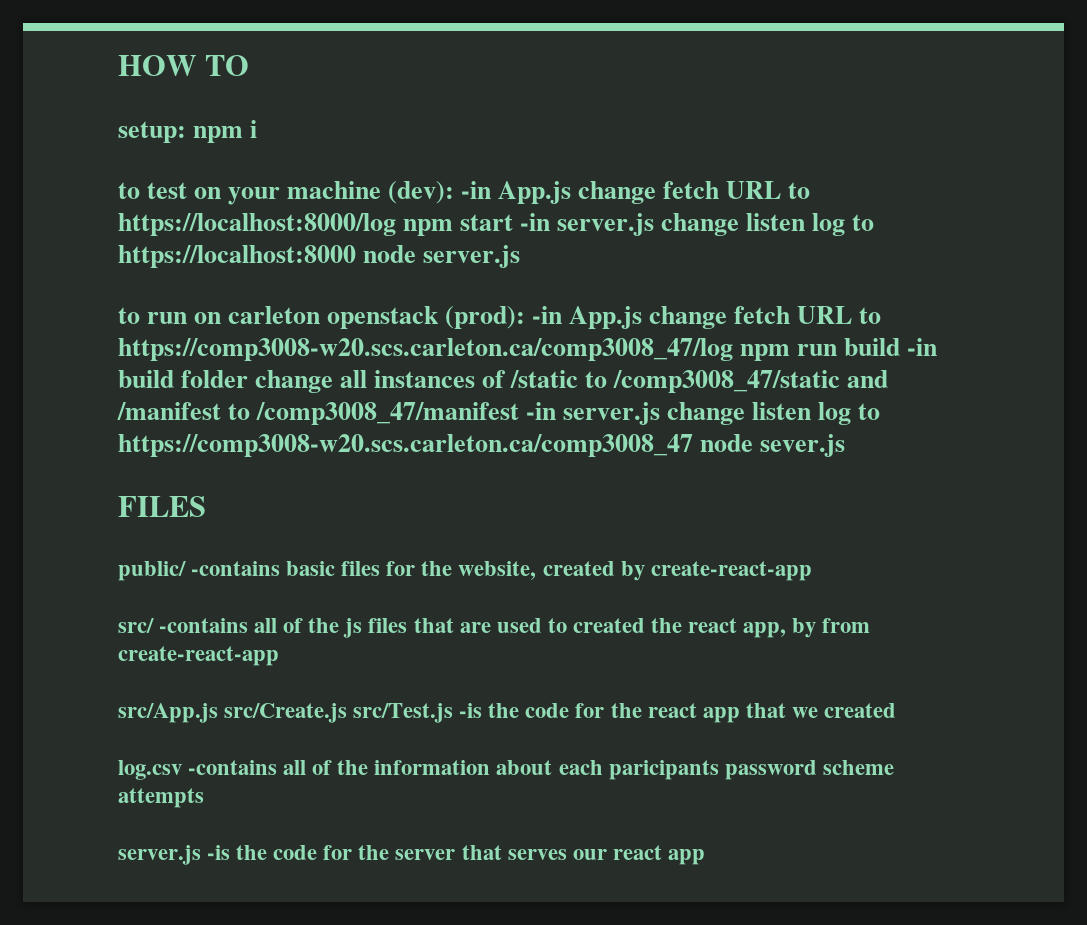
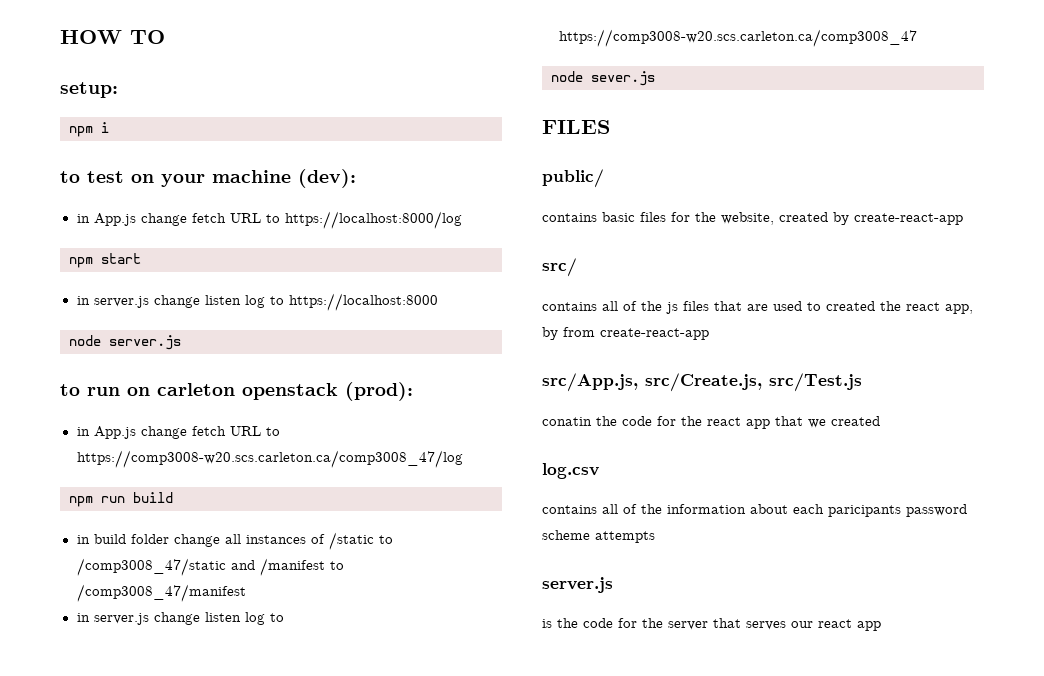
- setup: npm i
+ setup:
+ npm i
- to test on your machine (dev): -in App.js change fetch URL to https://localhost:8000/log npm start -in server.js change listen log to https://localhost:8000 node server.js
+ to test on your machine (dev):
+ in App.js change fetch URL to https://localhost:8000/log
+ npm start
+ in server.js change listen log to https://localhost:8000
+ node server.js
- to run on carleton openstack (prod): -in App.js change fetch URL to https://comp3008-w20.scs.carleton.ca/comp3008_47/log npm run build -in build folder change all instances of /static to /comp3008_47/static and /manifest to /comp3008_47/manifest -in server.js change listen log to https://comp3008-w20.scs.carleton.ca/comp3008_47 node sever.js
+ to run on carleton openstack (prod):
+ in App.js change fetch URL to https://comp3008-w20.scs.carleton.ca/comp3008_47/log
+ npm run build
+ in build folder change all instances of /static to /comp3008_47/static and /manifest to /comp3008_47/manifest
+ in server.js change listen log to https://comp3008-w20.scs.carleton.ca/comp3008_47
+ node sever.js
- public/ -contains basic files for the website, created by create-react-app
+ public/
+ contains basic files for the website, created by create-react-app
- src/ -contains all of the js files that are used to created the react app, by from create-react-app
+ src/
+ contains all of the js files that are used to created the react app, by from create-react-app
- src/App.js src/Create.js src/Test.js -is the code for the react app that we created
+ src/App.js, src/Create.js, src/Test.js
+ conatin the code for the react app that we created
- log.csv -contains all of the information about each paricipants password scheme attempts
- server.js -is the code for the server that serves our react app
+ log.csv
+ contains all of the information about each paricipants password scheme attempts
+ server.js
+ is the code for the server that serves our react app

